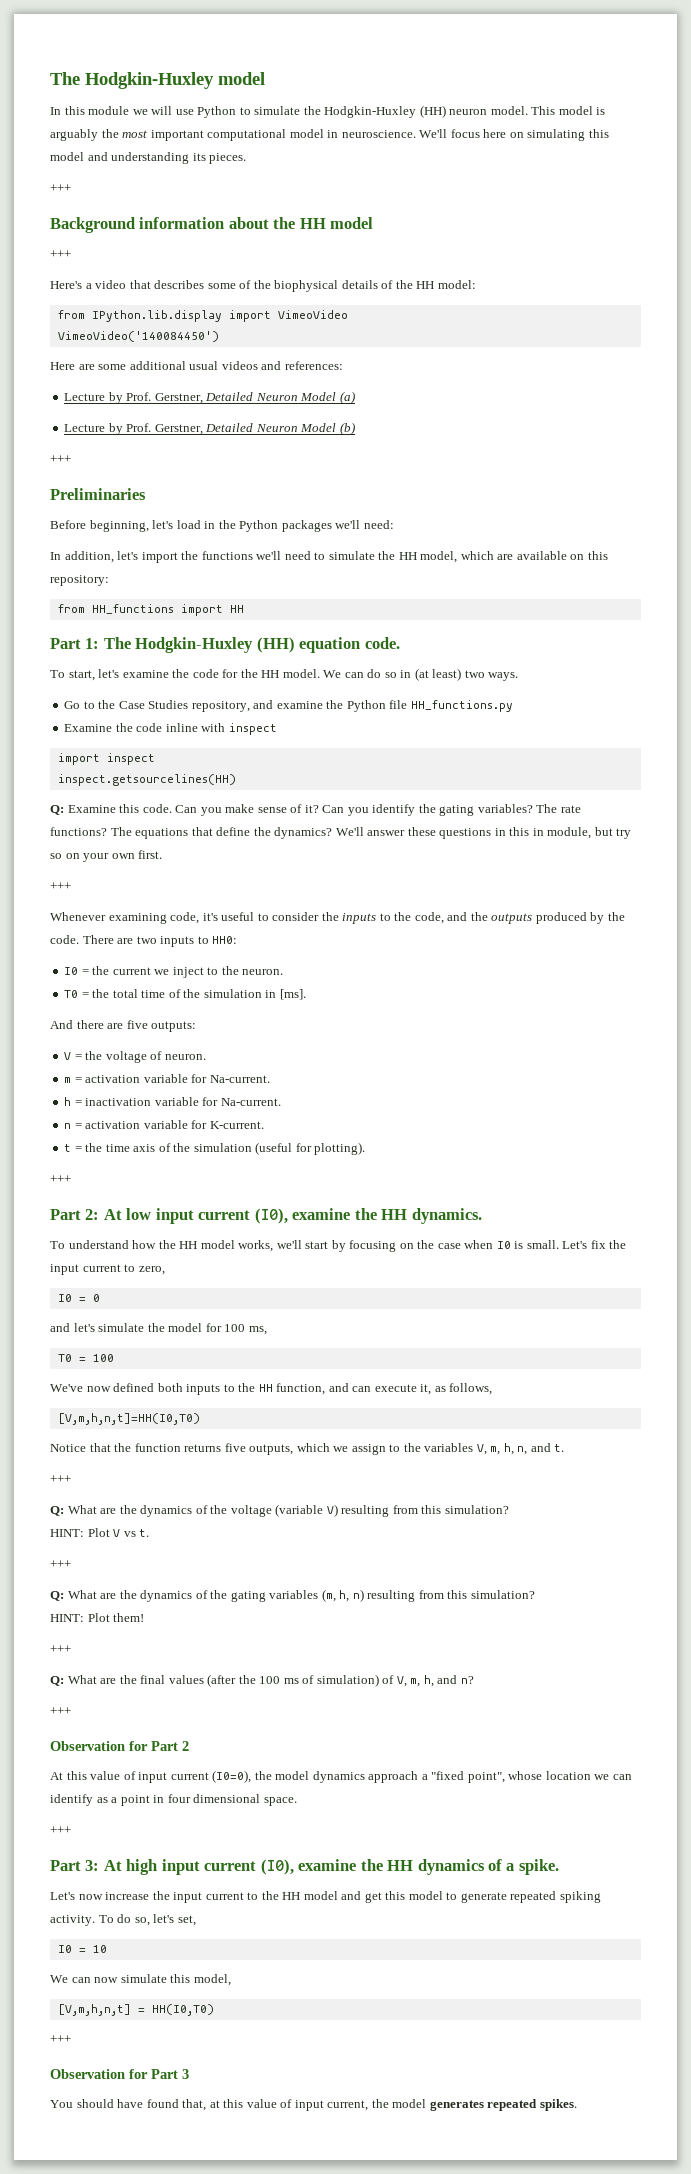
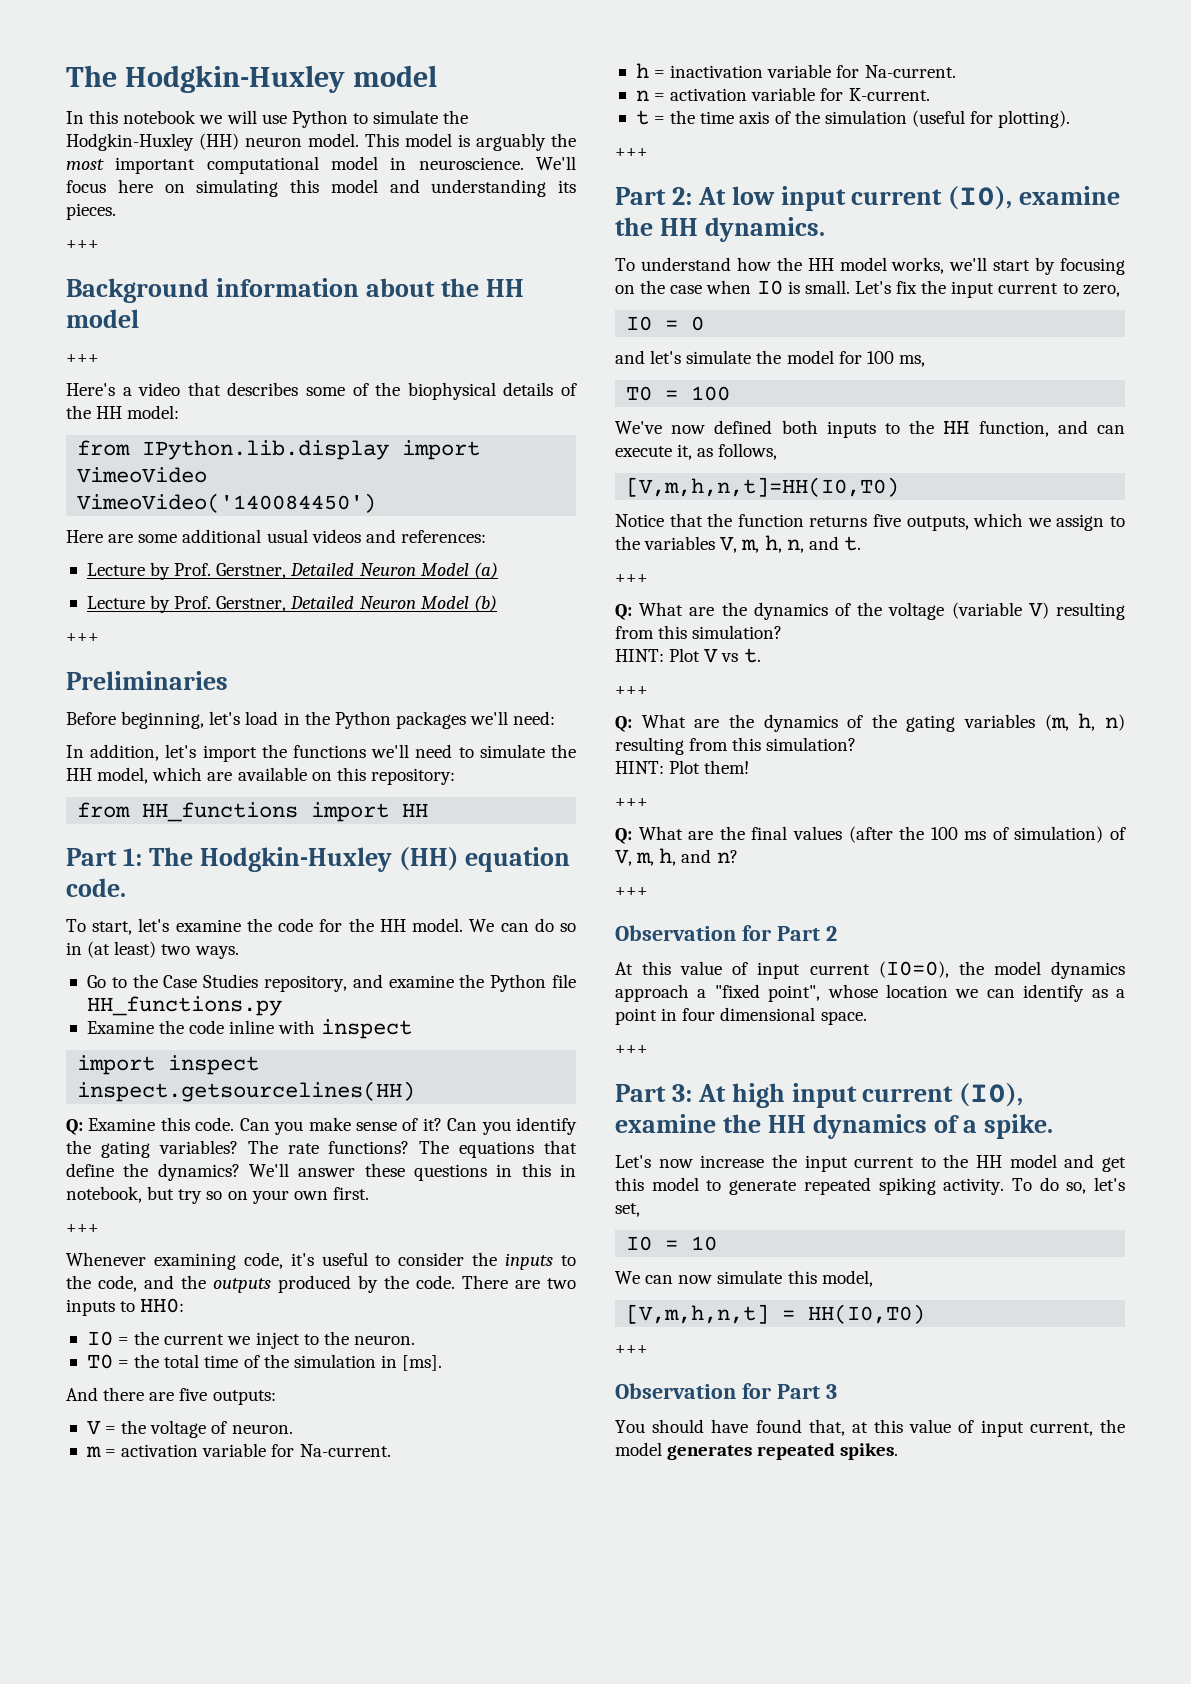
- In this module we will use Python to simulate the Hodgkin-Huxley (HH) neuron model.
+ In this notebook we will use Python to simulate the Hodgkin-Huxley (HH) neuron model.
- We'll answer these questions in this in module, but try so on your own first.
+ We'll answer these questions in this in notebook, but try so on your own first.

